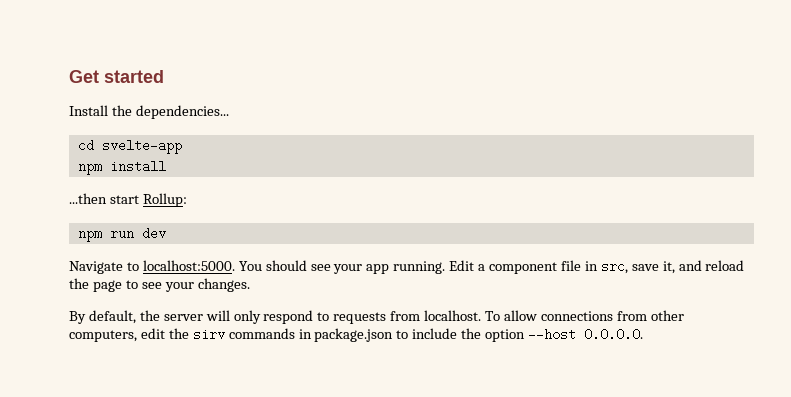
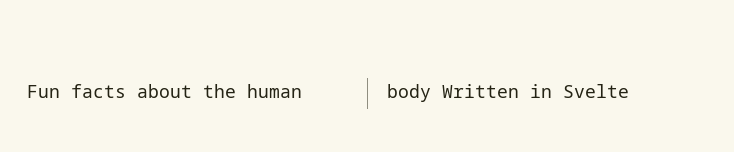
- Get started
- Install the dependencies...
- cd svelte-app
- npm install
- ...then start Rollup:
- npm run dev
- Navigate to localhost:5000. You should see your app running. Edit a component file in src, save it, and reload the page to see your changes.
- By default, the server will only respond to requests from localhost. To allow connections from other computers, edit the sirv commands in package.json to include the option --host 0.0.0.0.
+ Fun facts about the human body Written in Svelte

